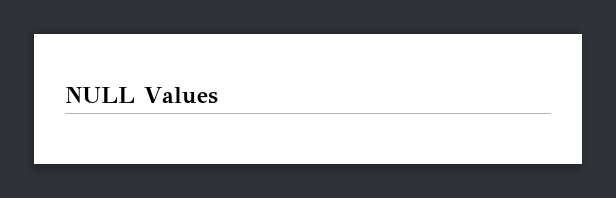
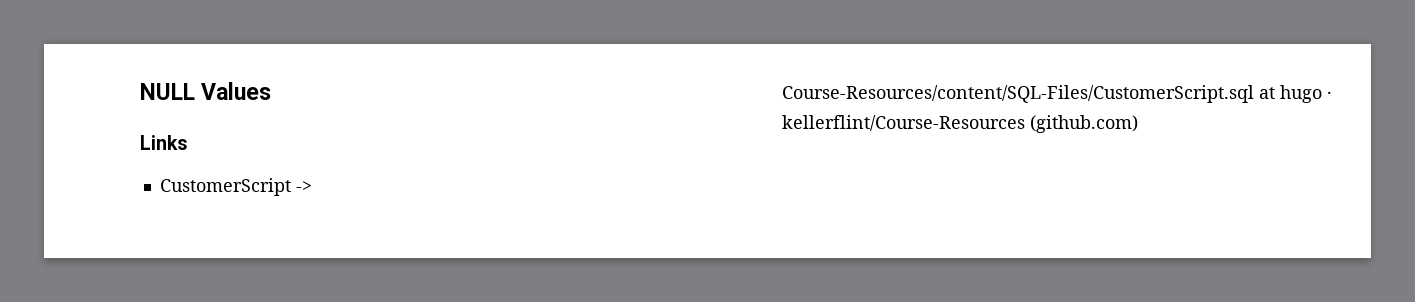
+ Links
+ CustomerScript -> Course-Resources/content/SQL-Files/CustomerScript.sql at hugo · kellerflint/Course-Resources (github.com)

